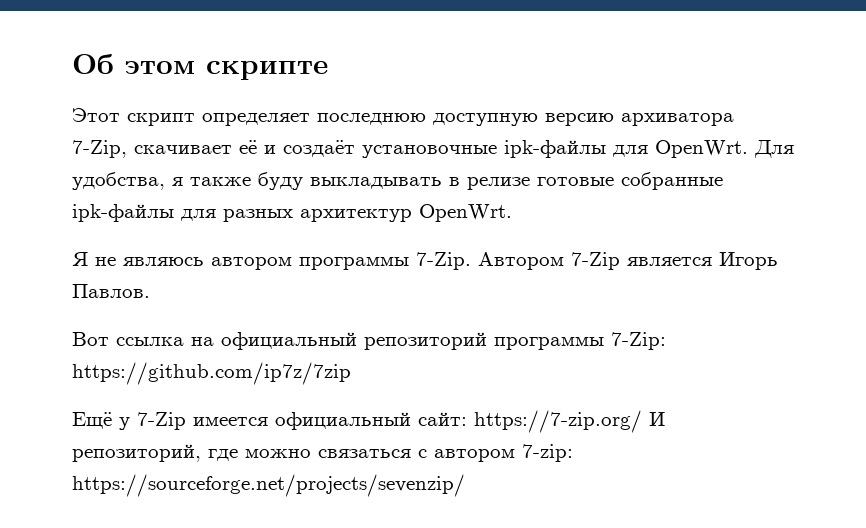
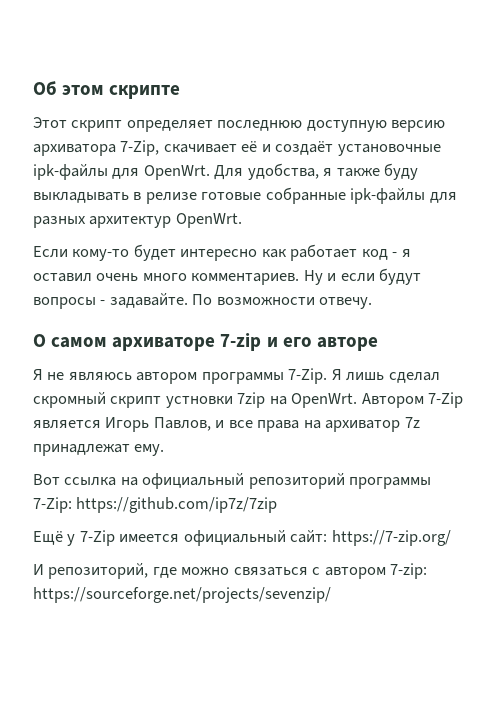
+ Если кому-то будет интересно как работает код - я оставил очень много комментариев. Ну и если будут вопросы - задавайте. По возможности отвечу.
+ О самом архиваторе 7-zip и его авторе
- Автором 7-Zip является Игорь Павлов.
+ Я лишь сделал скромный скрипт устновки 7zip на OpenWrt. Автором 7-Zip является Игорь Павлов, и все права на архиватор 7z принадлежат ему.
- Ещё у 7-Zip имеется официальный сайт: https://7-zip.org/ И репозиторий, где можно связаться с автором 7-zip: https://sourceforge.net/projects/sevenzip/
+ Ещё у 7-Zip имеется официальный сайт: https://7-zip.org/
+ И репозиторий, где можно связаться с автором 7-zip: https://sourceforge.net/projects/sevenzip/

